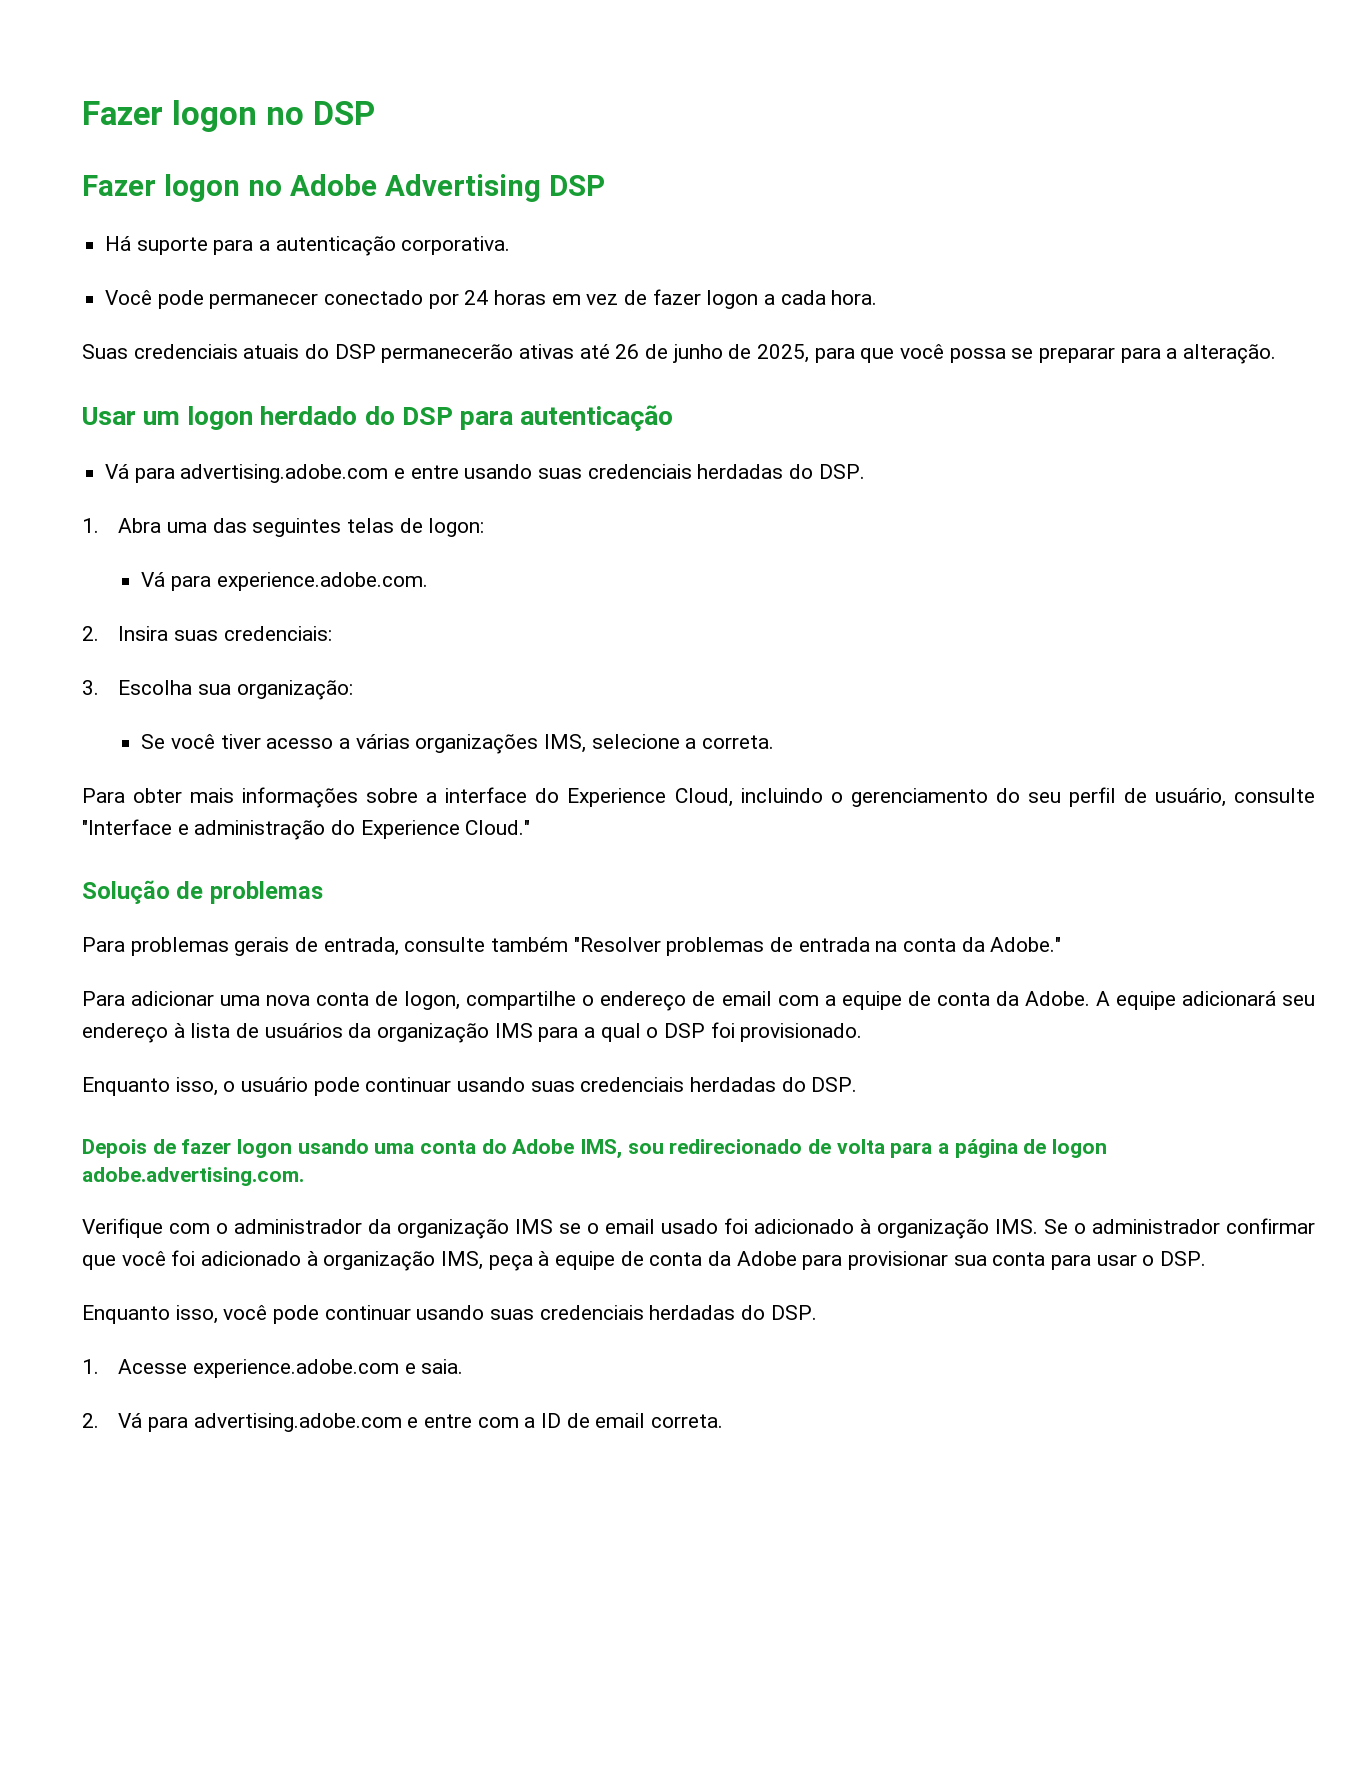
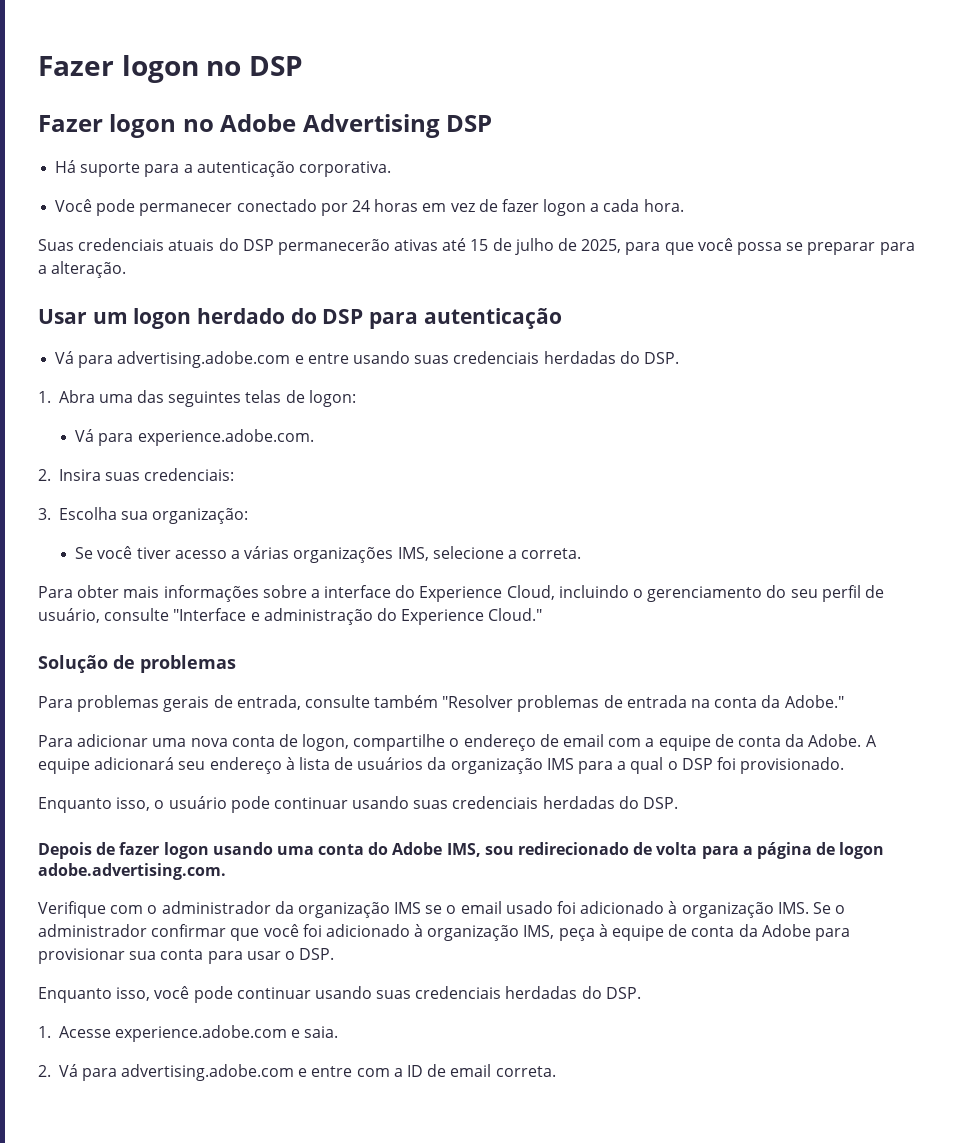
- Suas credenciais atuais do DSP permanecerão ativas até 26 de junho de 2025, para que você possa se preparar para a alteração.
+ Suas credenciais atuais do DSP permanecerão ativas até 15 de julho de 2025, para que você possa se preparar para a alteração.

